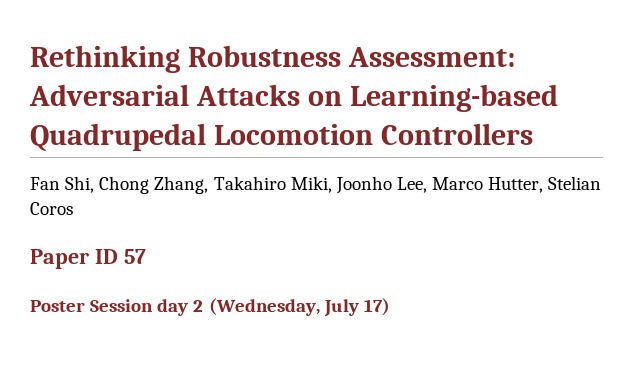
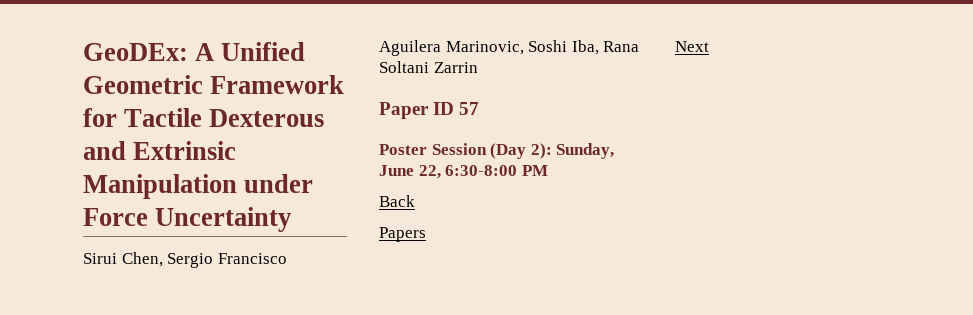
- Rethinking Robustness Assessment: Adversarial Attacks on Learning-based Quadrupedal Locomotion Controllers
- Fan Shi, Chong Zhang, Takahiro Miki, Joonho Lee, Marco Hutter, Stelian Coros
+ GeoDEx: A Unified Geometric Framework for Tactile Dexterous and Extrinsic Manipulation under Force Uncertainty
+ Sirui Chen, Sergio Francisco Aguilera Marinovic, Soshi Iba, Rana Soltani Zarrin
- Poster Session day 2 (Wednesday, July 17)
+ Poster Session (Day 2): Sunday, June 22, 6:30-8:00 PM
+ Back
+ Papers
+ Next

